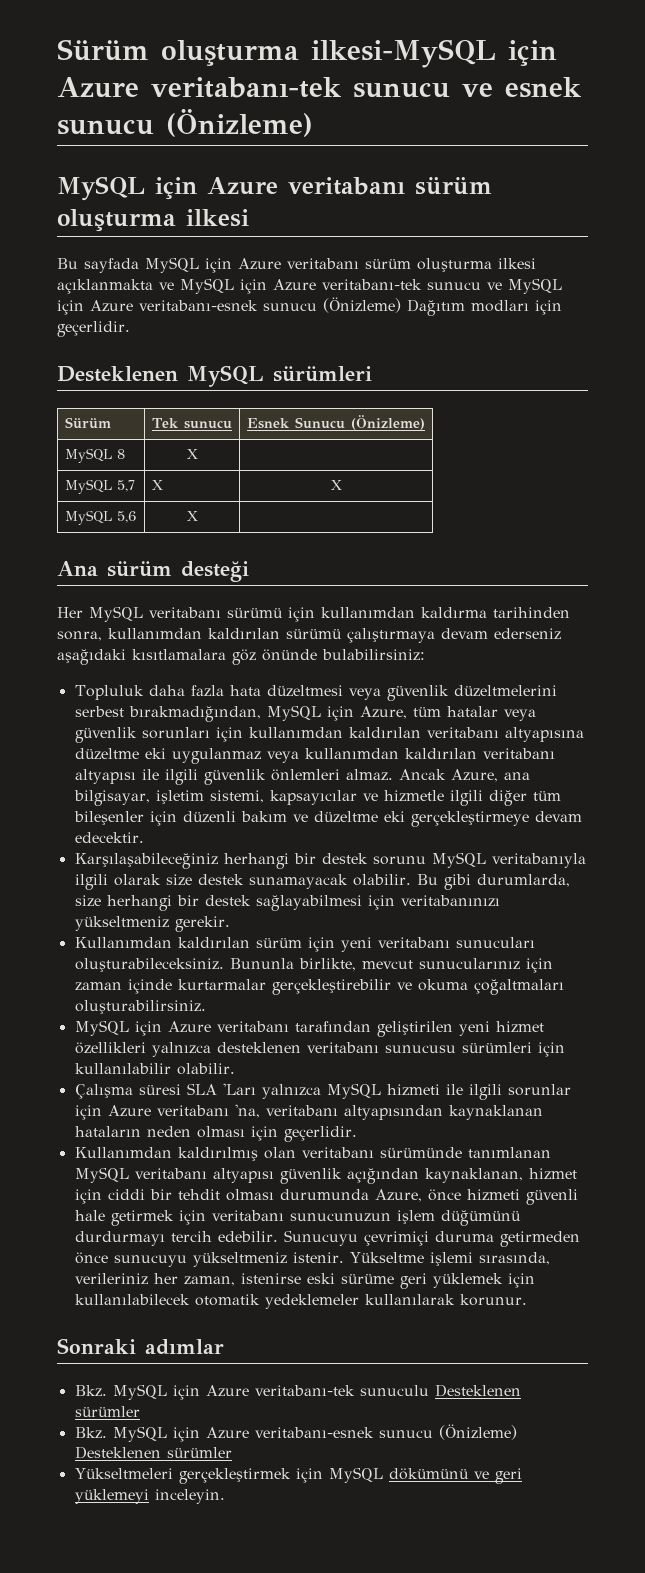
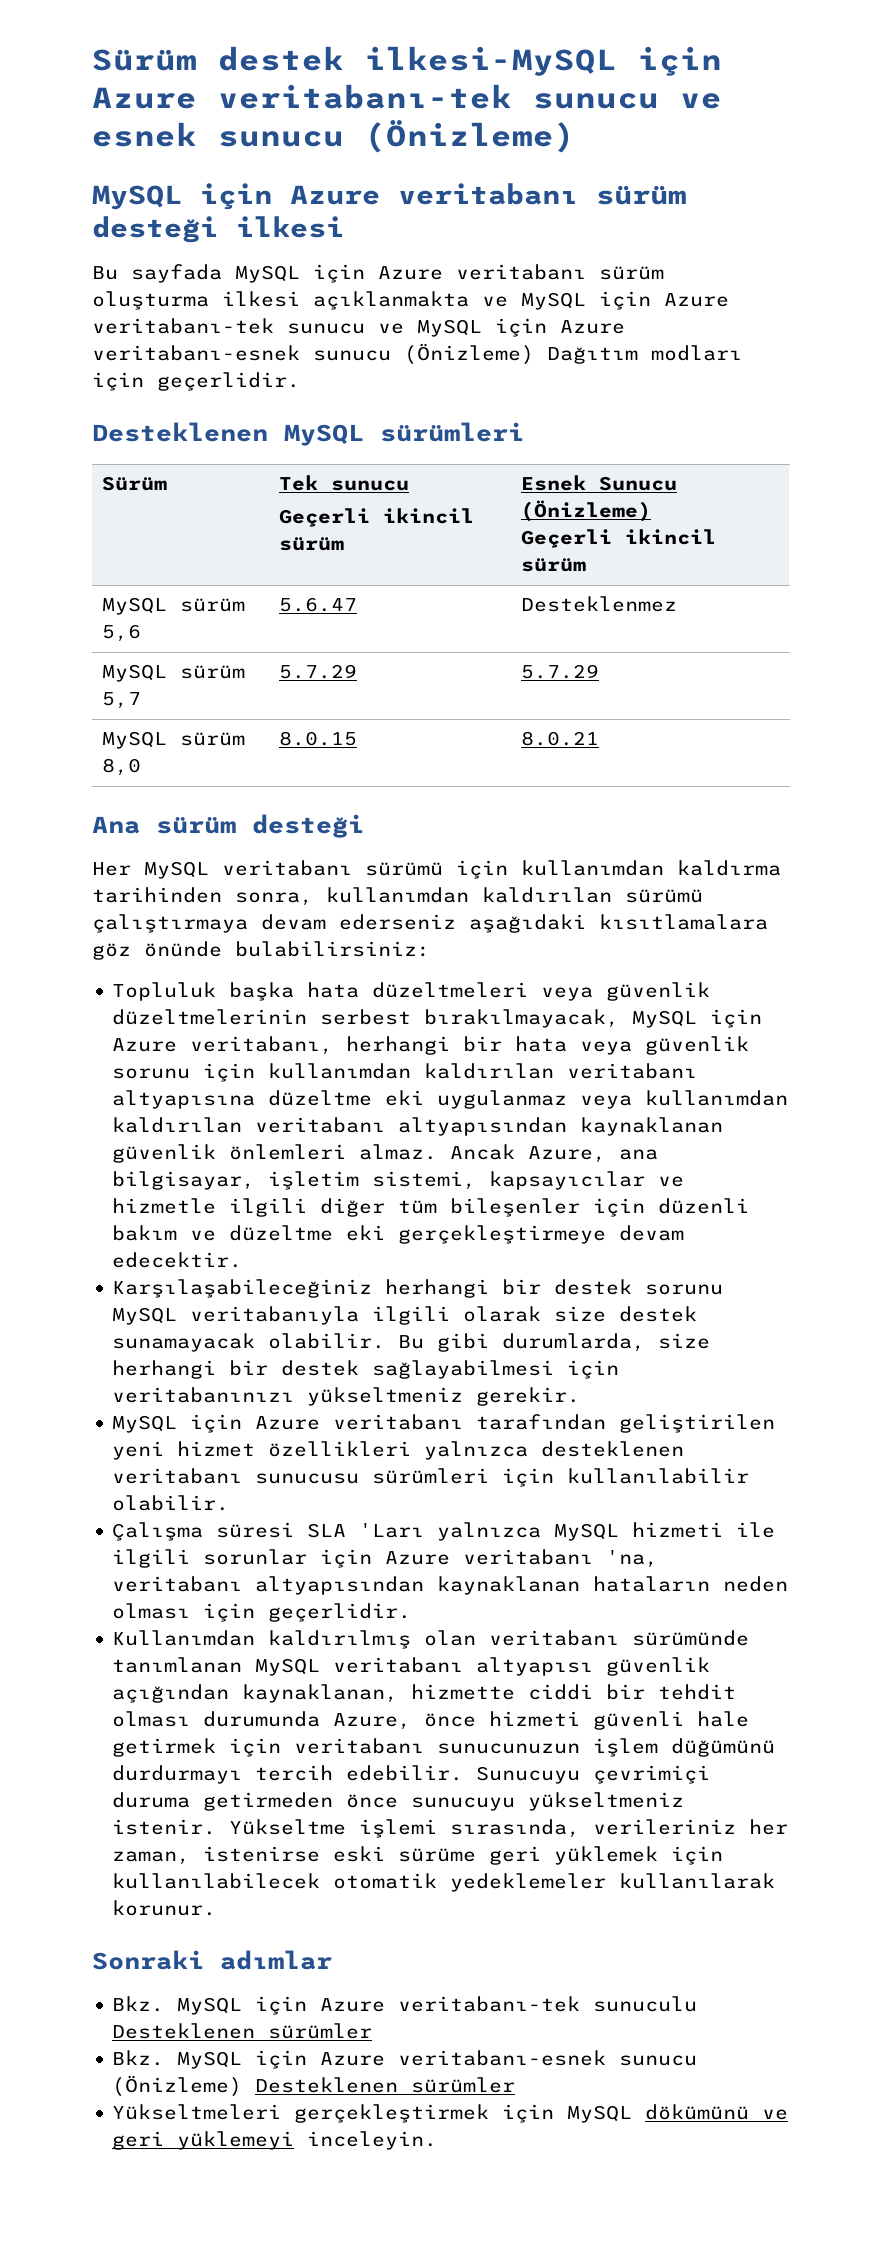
- Sürüm oluşturma ilkesi-MySQL için Azure veritabanı-tek sunucu ve esnek sunucu (Önizleme)
- MySQL için Azure veritabanı sürüm oluşturma ilkesi
+ Sürüm destek ilkesi-MySQL için Azure veritabanı-tek sunucu ve esnek sunucu (Önizleme)
+ MySQL için Azure veritabanı sürüm desteği ilkesi
- Sürüm | Tek sunucu | Esnek Sunucu (Önizleme)
- MySQL 8 | X |
- MySQL 5,7 | X | X
- MySQL 5,6 | X |
+ Sürüm | Tek sunucu
+ Geçerli ikincil sürüm | Esnek Sunucu (Önizleme)
+ Geçerli ikincil sürüm
+ MySQL sürüm 5,6 | 5.6.47 | Desteklenmez
+ MySQL sürüm 5,7 | 5.7.29 | 5.7.29
+ MySQL sürüm 8,0 | 8.0.15 | 8.0.21
- Topluluk daha fazla hata düzeltmesi veya güvenlik düzeltmelerini serbest bırakmadığından, MySQL için Azure, tüm hatalar veya güvenlik sorunları için kullanımdan kaldırılan veritabanı altyapısına düzeltme eki uygulanmaz veya kullanımdan kaldırılan veritabanı altyapısı ile ilgili güvenlik önlemleri almaz.
+ Topluluk başka hata düzeltmeleri veya güvenlik düzeltmelerinin serbest bırakılmayacak, MySQL için Azure veritabanı, herhangi bir hata veya güvenlik sorunu için kullanımdan kaldırılan veritabanı altyapısına düzeltme eki uygulanmaz veya kullanımdan kaldırılan veritabanı altyapısından kaynaklanan güvenlik önlemleri almaz.
- Kullanımdan kaldırılan sürüm için yeni veritabanı sunucuları oluşturabileceksiniz. Bununla birlikte, mevcut sunucularınız için zaman içinde kurtarmalar gerçekleştirebilir ve okuma çoğaltmaları oluşturabilirsiniz.
- Kullanımdan kaldırılmış olan veritabanı sürümünde tanımlanan MySQL veritabanı altyapısı güvenlik açığından kaynaklanan, hizmet için ciddi bir tehdit olması durumunda Azure, önce hizmeti güvenli hale getirmek için veritabanı sunucunuzun işlem düğümünü durdurmayı tercih edebilir.
+ Kullanımdan kaldırılmış olan veritabanı sürümünde tanımlanan MySQL veritabanı altyapısı güvenlik açığından kaynaklanan, hizmette ciddi bir tehdit olması durumunda Azure, önce hizmeti güvenli hale getirmek için veritabanı sunucunuzun işlem düğümünü durdurmayı tercih edebilir.

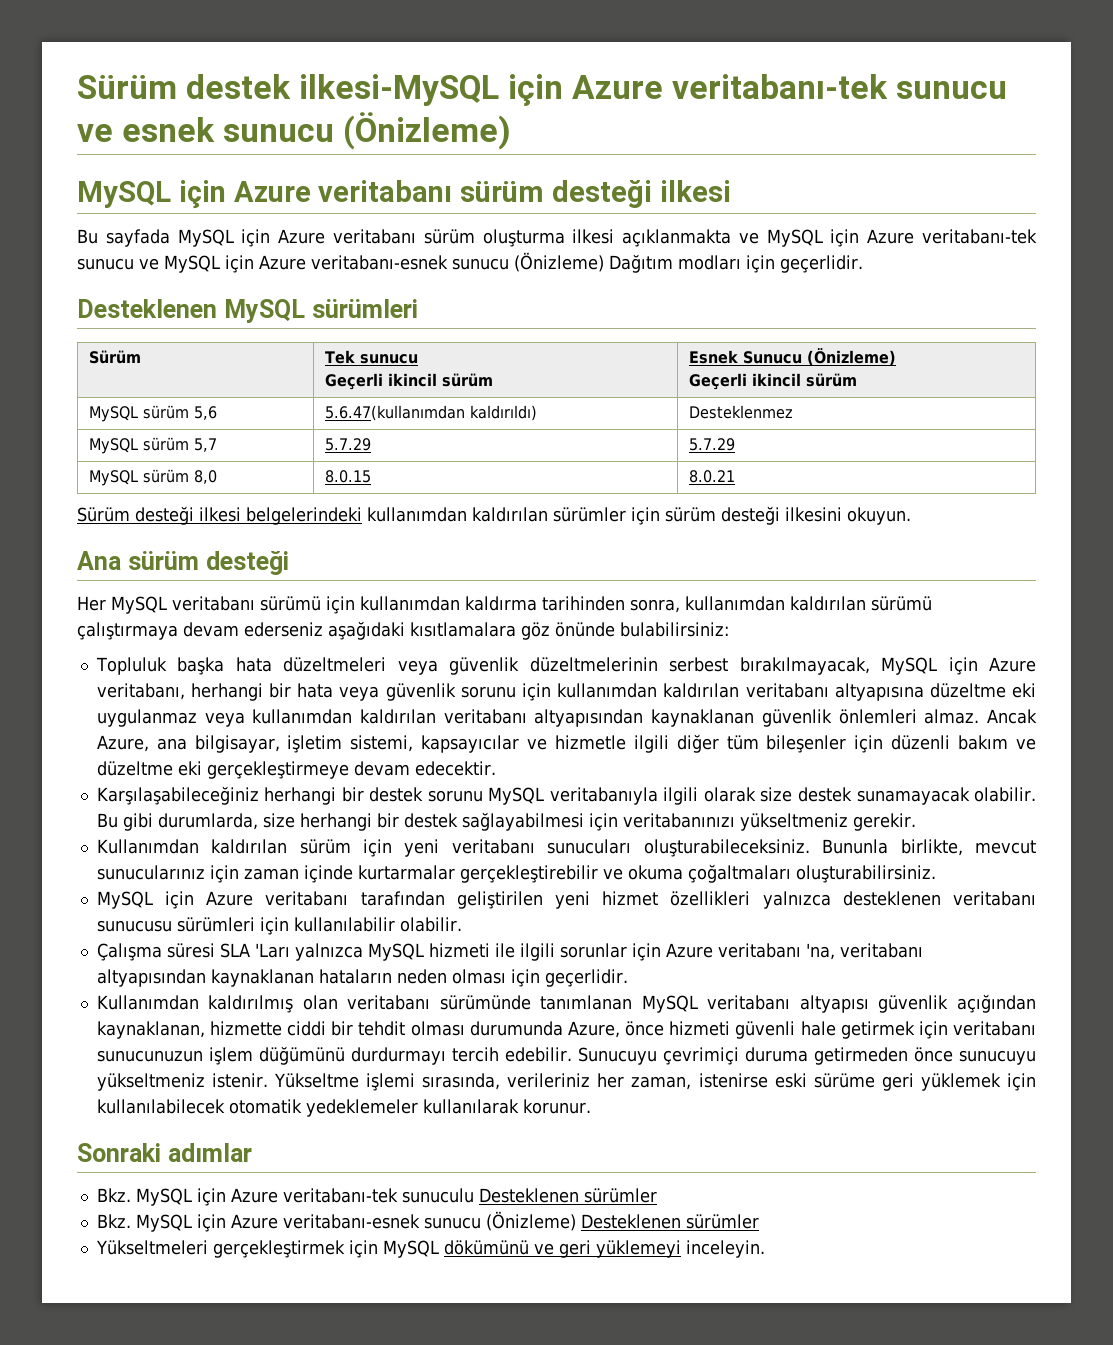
- MySQL sürüm 5,6 | 5.6.47 | Desteklenmez
+ MySQL sürüm 5,6 | 5.6.47(kullanımdan kaldırıldı) | Desteklenmez
+ Sürüm desteği ilkesi belgelerindeki kullanımdan kaldırılan sürümler için sürüm desteği ilkesini okuyun.
+ Kullanımdan kaldırılan sürüm için yeni veritabanı sunucuları oluşturabileceksiniz. Bununla birlikte, mevcut sunucularınız için zaman içinde kurtarmalar gerçekleştirebilir ve okuma çoğaltmaları oluşturabilirsiniz.

